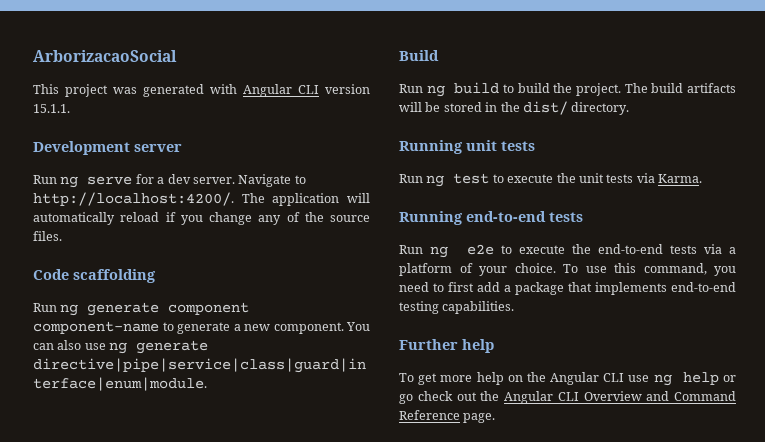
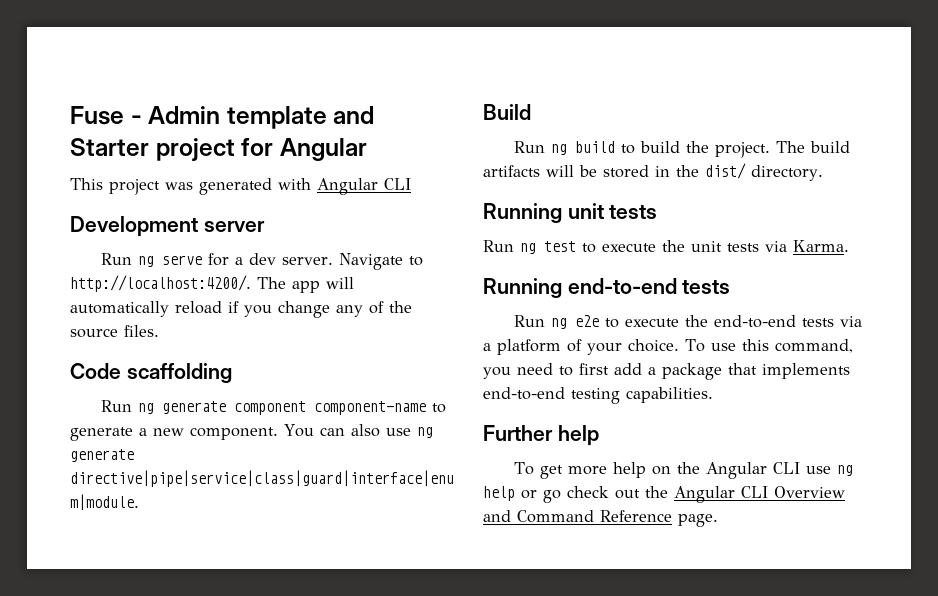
- ArborizacaoSocial
+ Fuse - Admin template and Starter project for Angular
- This project was generated with Angular CLI version 15.1.1.
+ This project was generated with Angular CLI
- The application will automatically reload if you change any of the source files.
+ The app will automatically reload if you change any of the source files.

